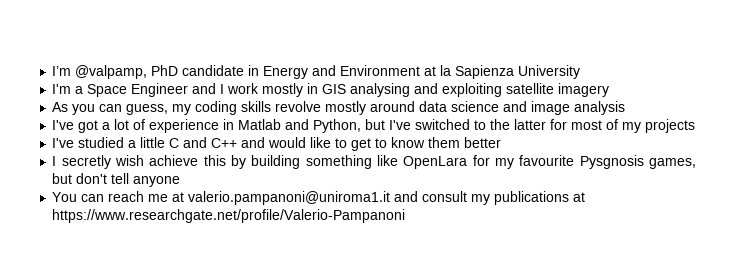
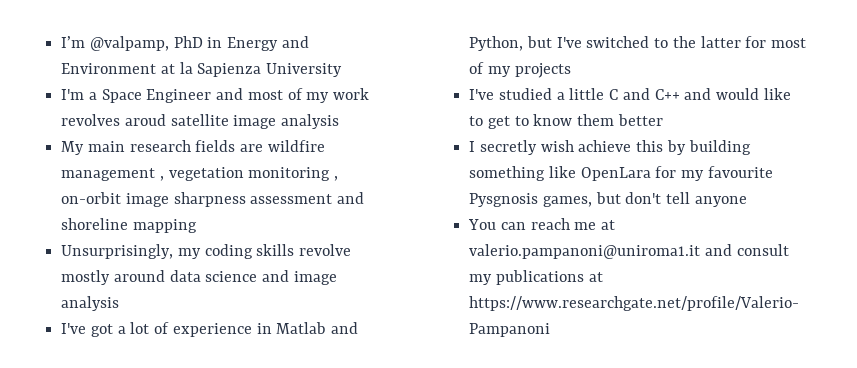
- I’m @valpamp, PhD candidate in Energy and Environment at la Sapienza University
+ I’m @valpamp, PhD in Energy and Environment at la Sapienza University
- I'm a Space Engineer and I work mostly in GIS analysing and exploiting satellite imagery
- As you can guess, my coding skills revolve mostly around data science and image analysis
+ I'm a Space Engineer and most of my work revolves aroud satellite image analysis
+ My main research fields are wildfire management , vegetation monitoring , on-orbit image sharpness assessment and shoreline mapping
+ Unsurprisingly, my coding skills revolve mostly around data science and image analysis

